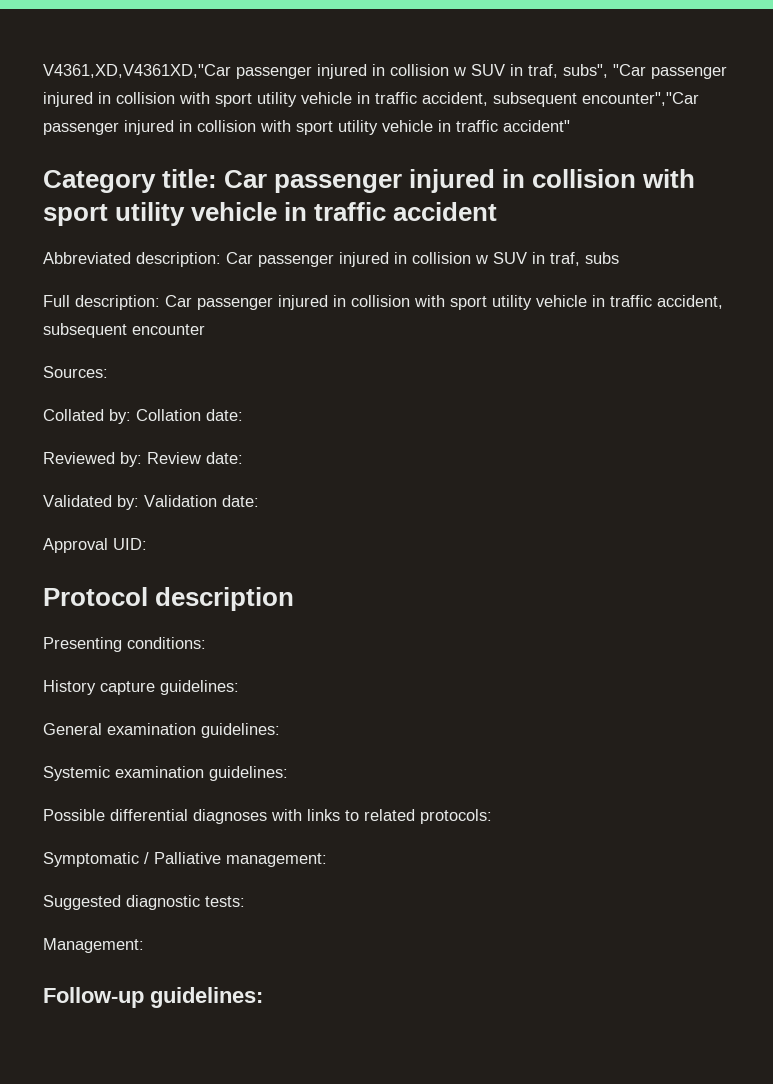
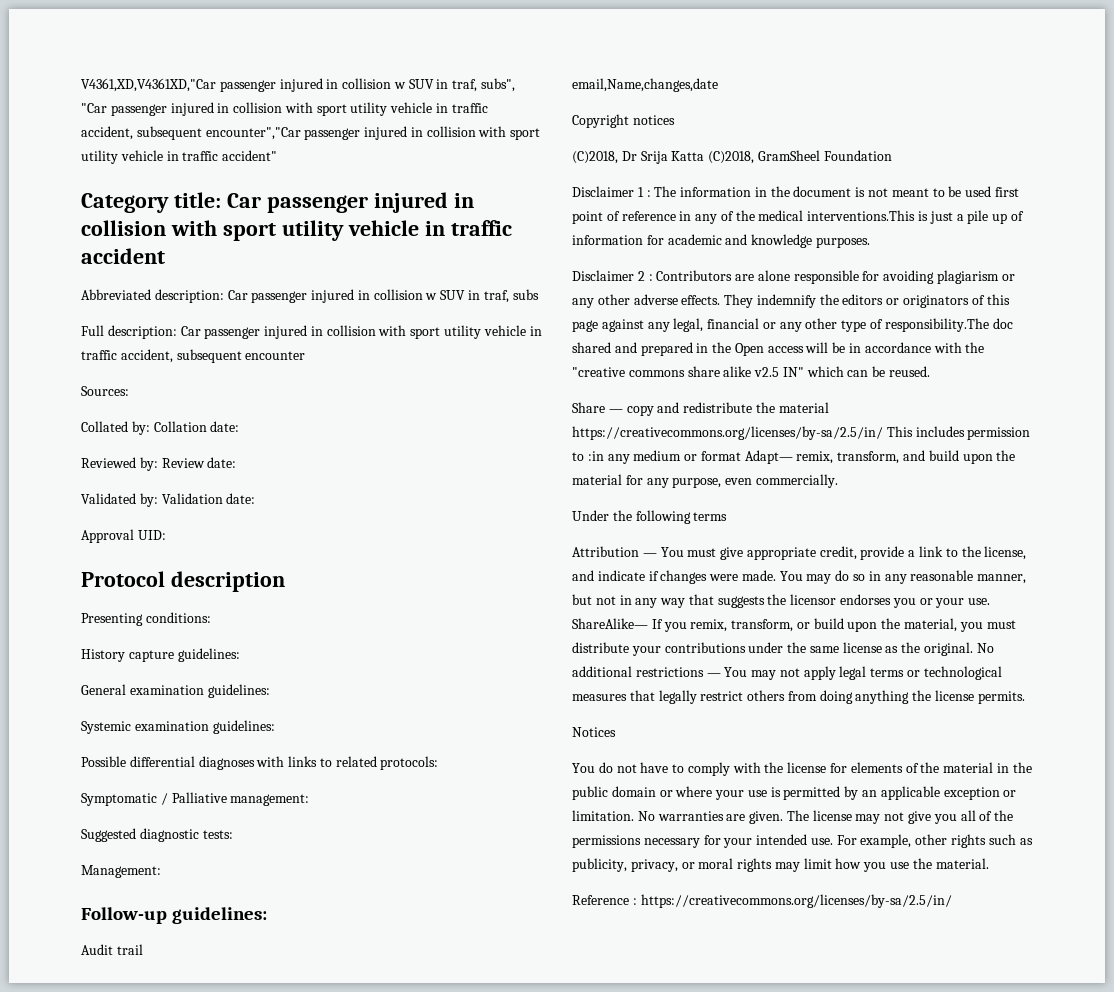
+ Audit trail
+ email,Name,changes,date
+ Copyright notices
+ (C)2018, Dr Srija Katta (C)2018, GramSheel Foundation
+ Disclaimer 1 : The information in the document is not meant to be used first point of reference in any of the medical interventions.This is just a pile up of information for academic and knowledge purposes.
+ Disclaimer 2 : Contributors are alone responsible for avoiding plagiarism or any other adverse effects. They indemnify the editors or originators of this page against any legal, financial or any other type of responsibility.The doc shared and prepared in the Open access will be in accordance with the "creative commons share alike v2.5 IN" which can be reused.
+ Share — copy and redistribute the material https://creativecommons.org/licenses/by-sa/2.5/in/ This includes permission to :in any medium or format Adapt— remix, transform, and build upon the material for any purpose, even commercially.
+ Under the following terms
+ Attribution — You must give appropriate credit, provide a link to the license, and indicate if changes were made. You may do so in any reasonable manner, but not in any way that suggests the licensor endorses you or your use. ShareAlike— If you remix, transform, or build upon the material, you must distribute your contributions under the same license as the original. No additional restrictions — You may not apply legal terms or technological measures that legally restrict others from doing anything the license permits.
+ Notices
+ You do not have to comply with the license for elements of the material in the public domain or where your use is permitted by an applicable exception or limitation. No warranties are given. The license may not give you all of the permissions necessary for your intended use. For example, other rights such as publicity, privacy, or moral rights may limit how you use the material.
+ Reference : https://creativecommons.org/licenses/by-sa/2.5/in/

